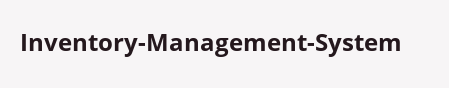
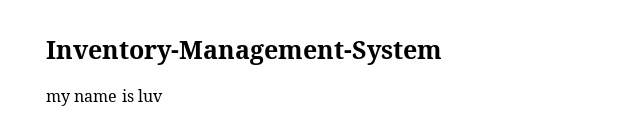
+ my name is luv

